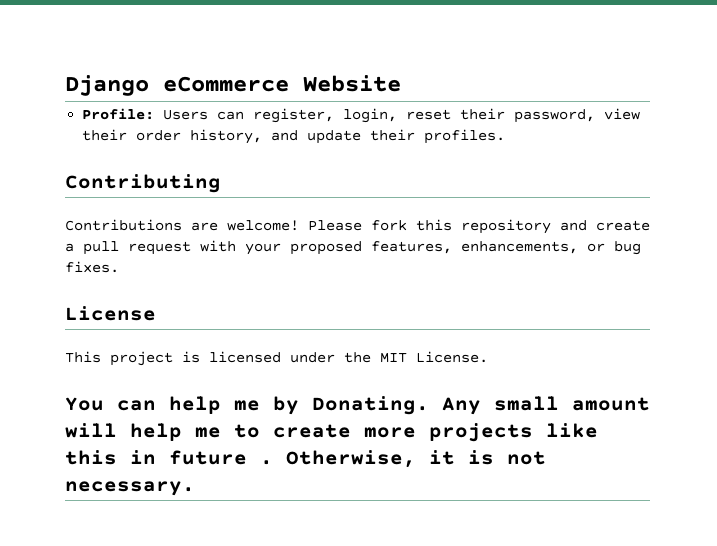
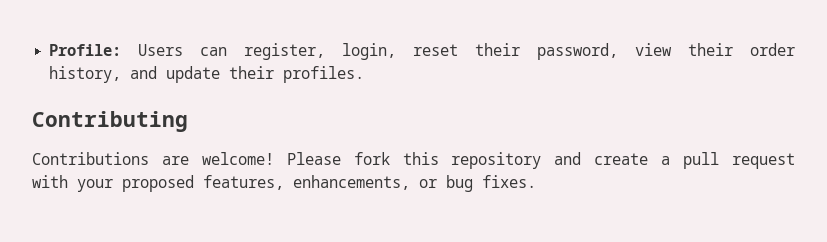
- Django eCommerce Website
- License
- This project is licensed under the MIT License.
- You can help me by Donating. Any small amount will help me to create more projects like this in future . Otherwise, it is not necessary.

